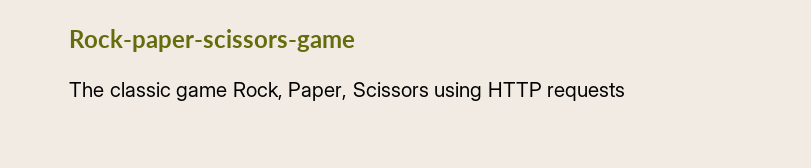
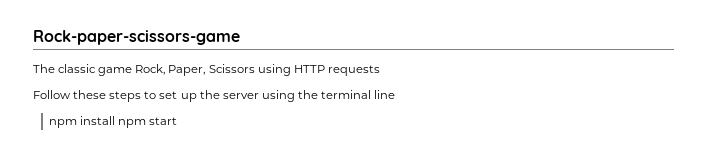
+ Follow these steps to set up the server using the terminal line
+ npm install npm start

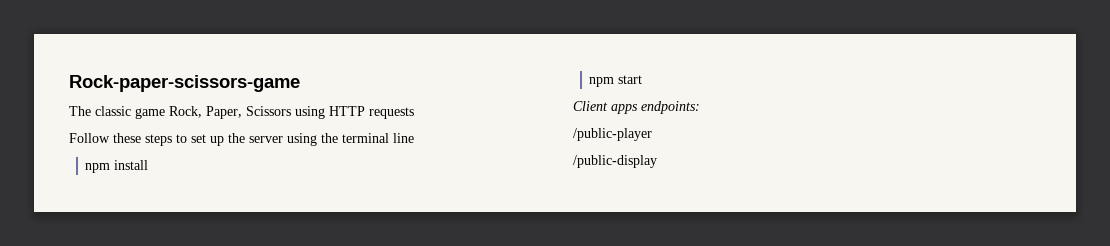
- npm install npm start
+ npm install
+ npm start
+ Client apps endpoints:
+ /public-player
+ /public-display

